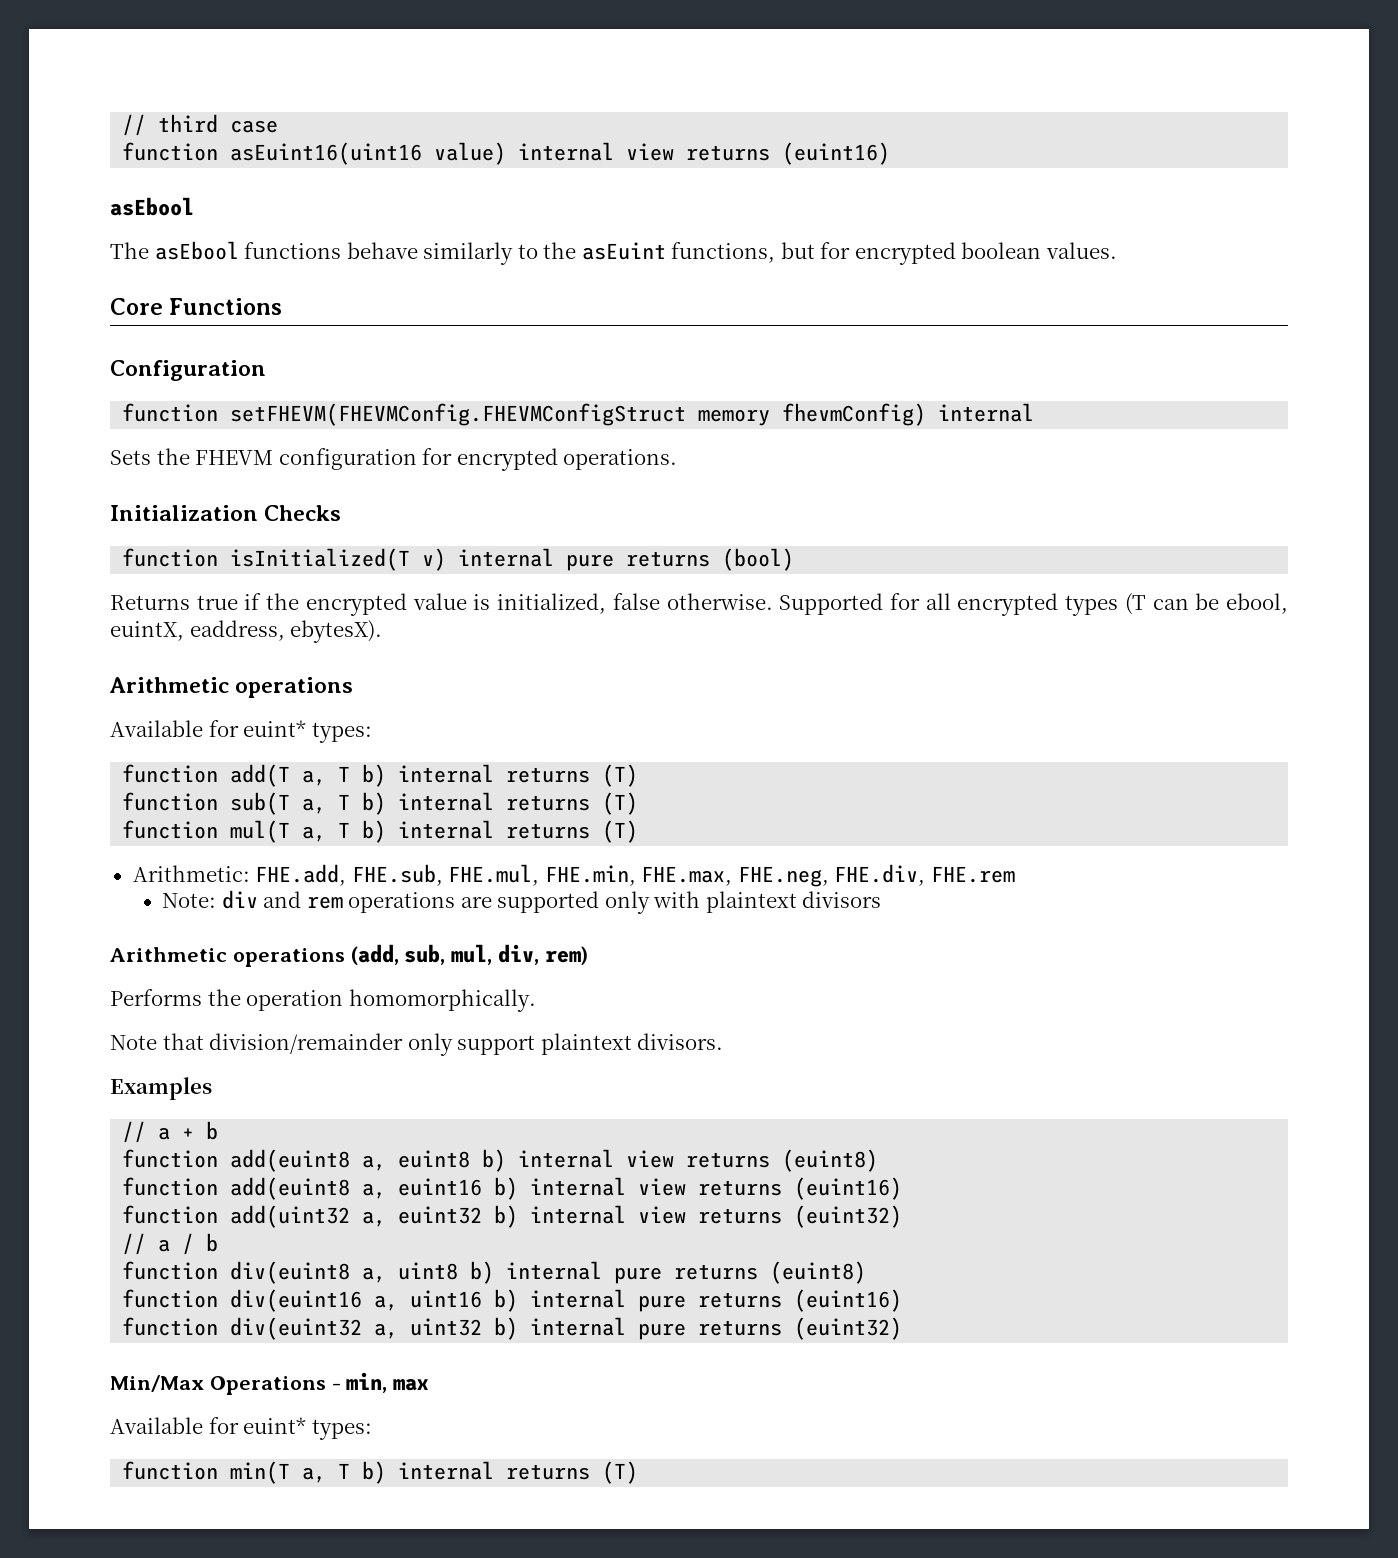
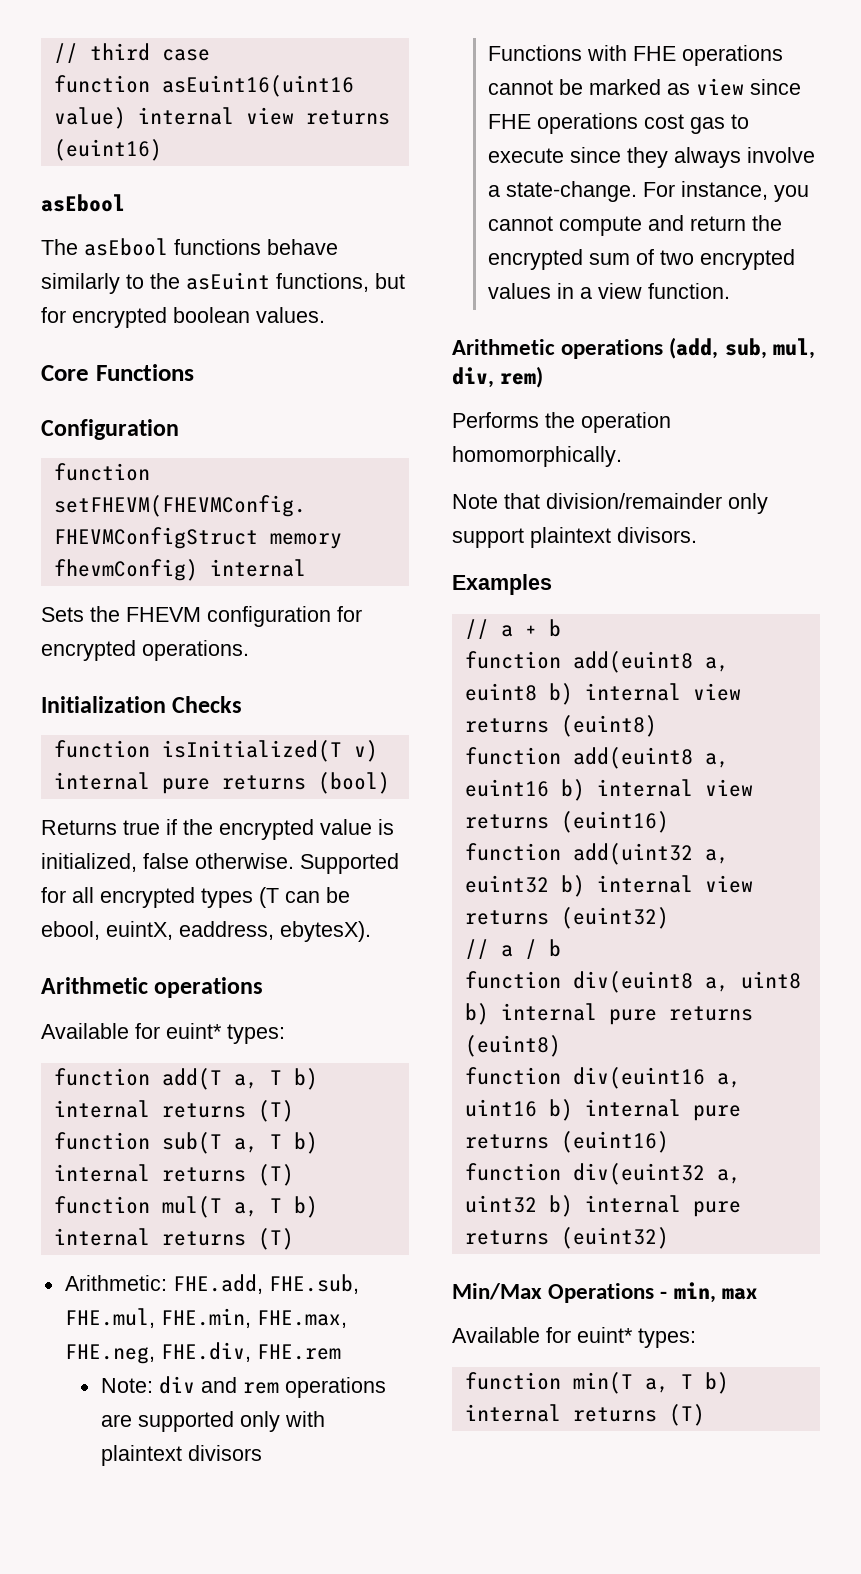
+ Functions with FHE operations cannot be marked as view since FHE operations cost gas to execute since they always involve a state-change. For instance, you cannot compute and return the encrypted sum of two encrypted values in a view function.

